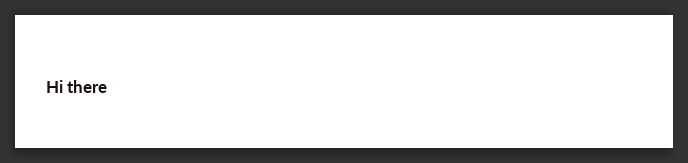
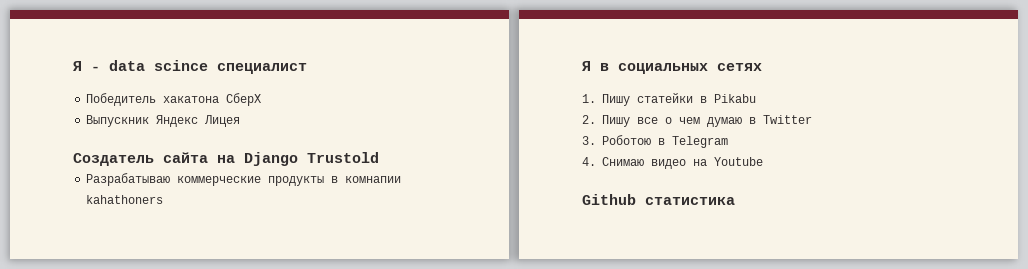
- Hi there
+ Я - data scince специалист
+ Победитель хакатона СберX
+ Выпускник Яндекс Лицея
+ Создатель сайта на Django Trustold
+ Разрабатываю коммерческие продукты в комнапии kahathoners
+ Я в социальных сетях
+ 1. Пишу статейки в Pikabu
+ 2. Пишу все о чем думаю в Twitter
+ 3. Роботою в Telegram
+ 4. Снимаю видео на Youtube
+ Github статистика

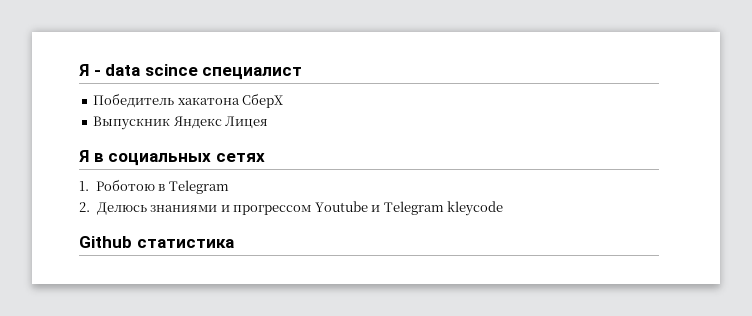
- Создатель сайта на Django Trustold
- Разрабатываю коммерческие продукты в комнапии kahathoners
  Я в социальных сетях
- 1. Пишу статейки в Pikabu
- 2. Пишу все о чем думаю в Twitter
- 3. Роботою в Telegram
- 4. Снимаю видео на Youtube
+ 1. Роботою в Telegram
+ 2. Делюсь знаниями и прогрессом Youtube и Telegram kleycode

